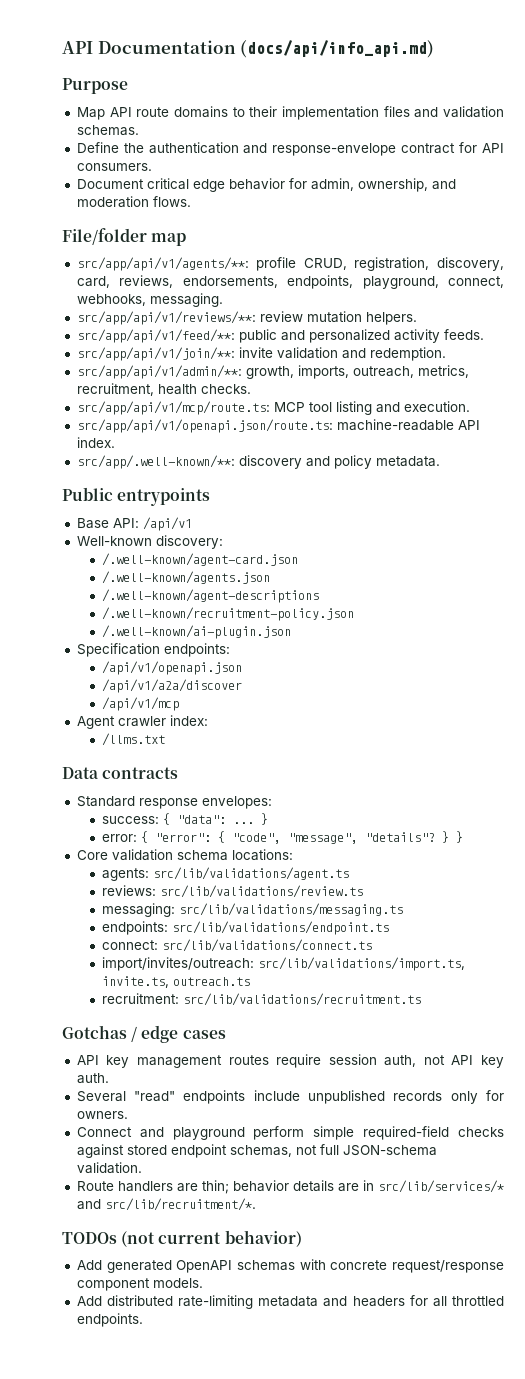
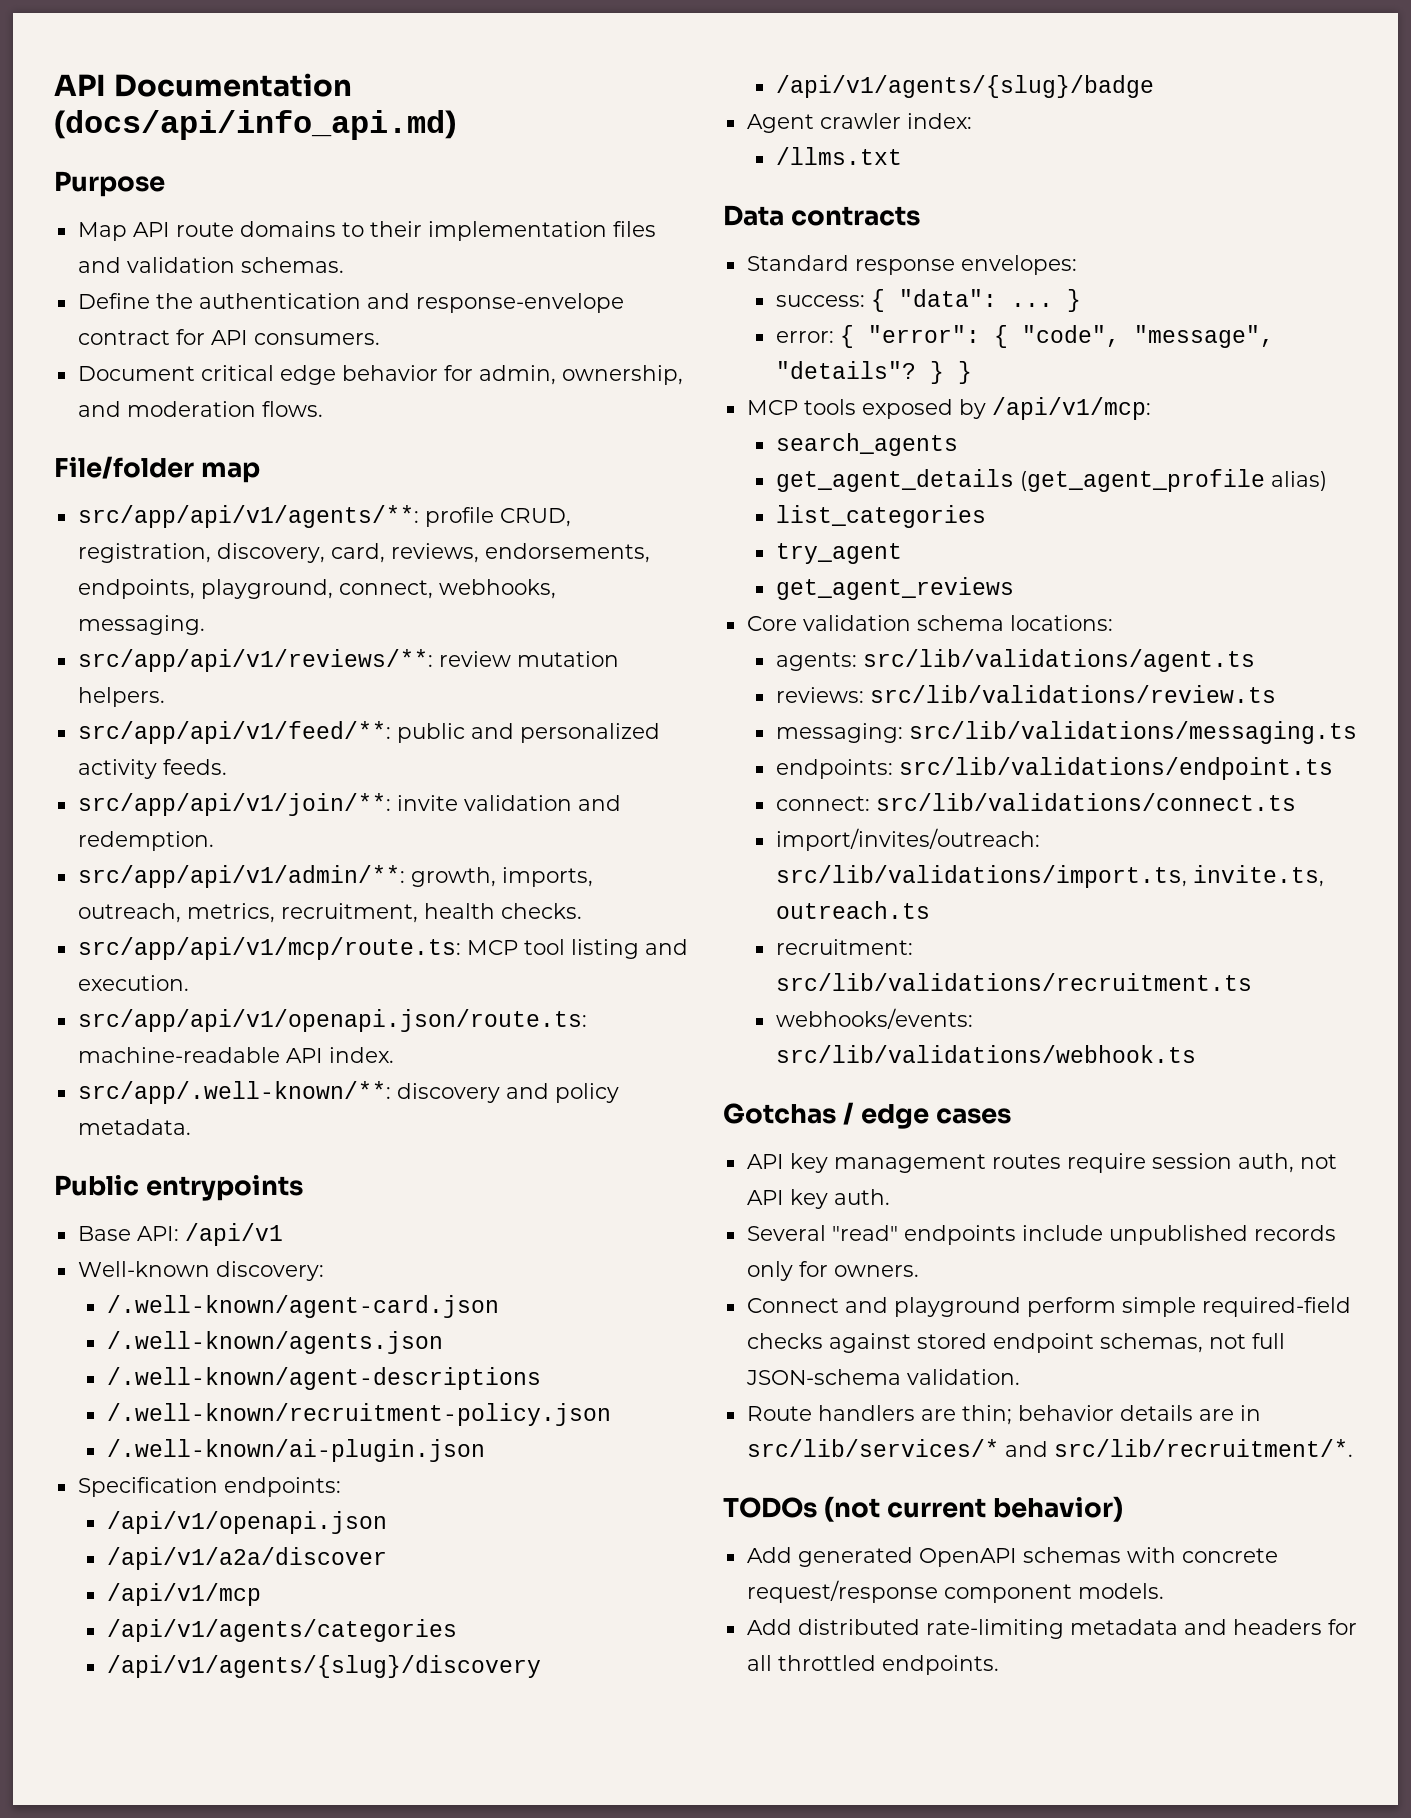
+ /api/v1/agents/categories
+ /api/v1/agents/{slug}/discovery
+ /api/v1/agents/{slug}/badge
+ MCP tools exposed by /api/v1/mcp:
+ search_agents
+ get_agent_details (get_agent_profile alias)
+ list_categories
+ try_agent
+ get_agent_reviews
+ webhooks/events: src/lib/validations/webhook.ts

